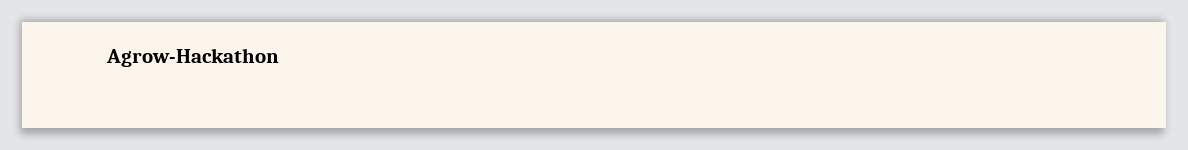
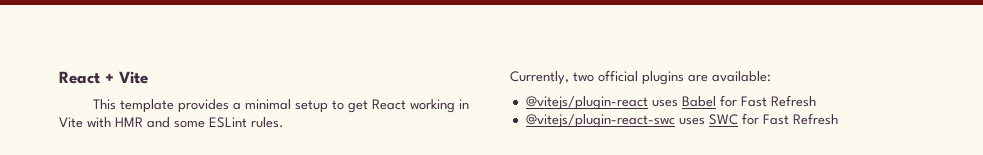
- Agrow-Hackathon
+ React + Vite
+ This template provides a minimal setup to get React working in Vite with HMR and some ESLint rules.
+ Currently, two official plugins are available:
+ @vitejs/plugin-react uses Babel for Fast Refresh
+ @vitejs/plugin-react-swc uses SWC for Fast Refresh

